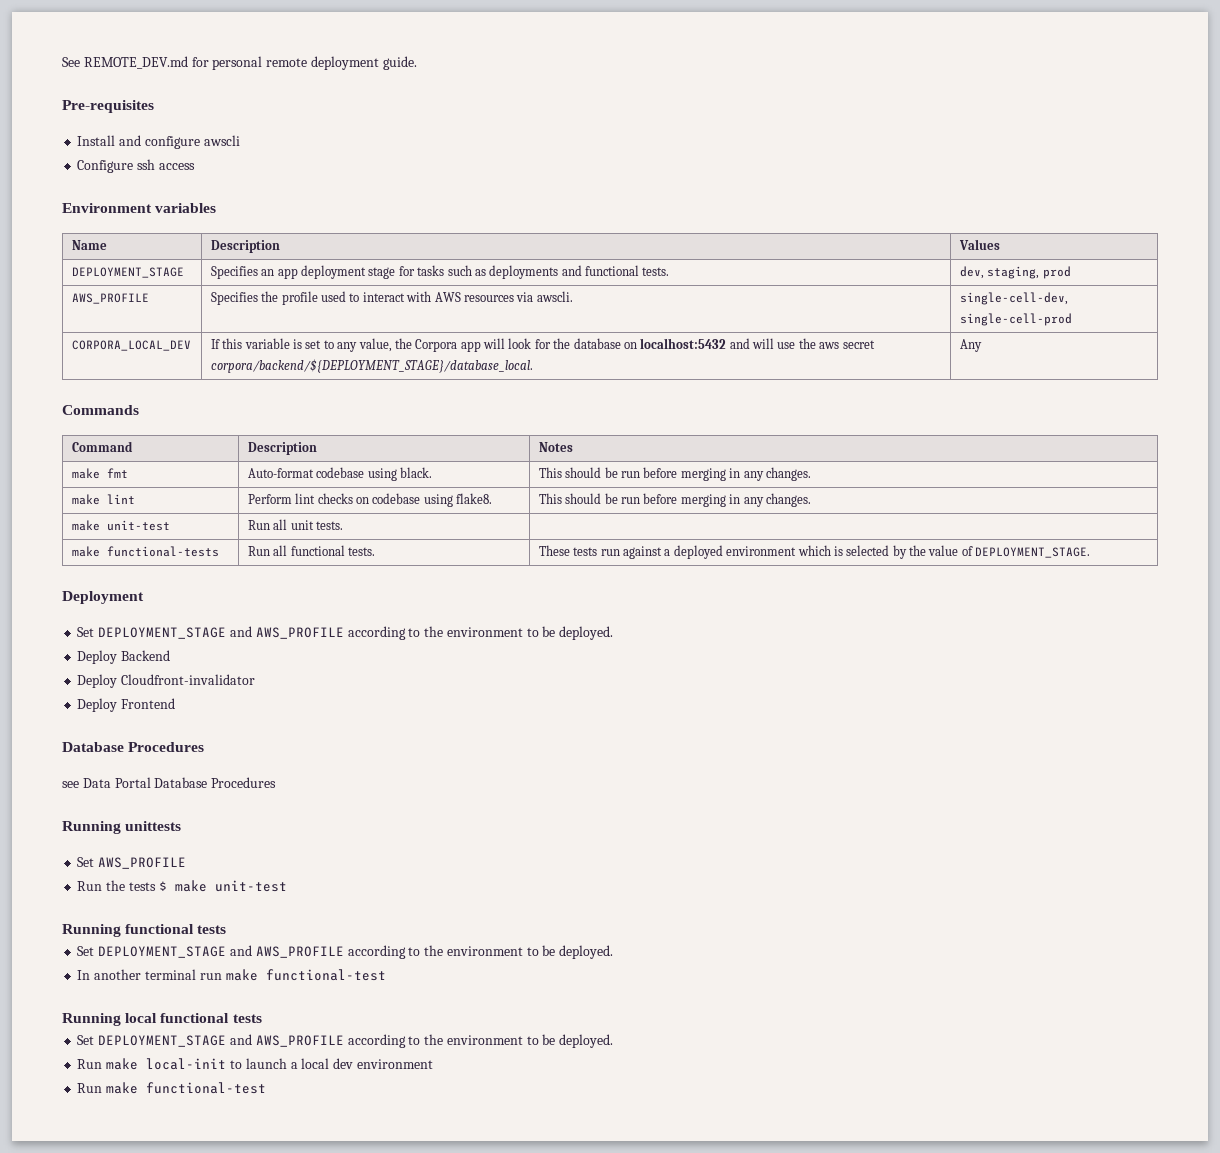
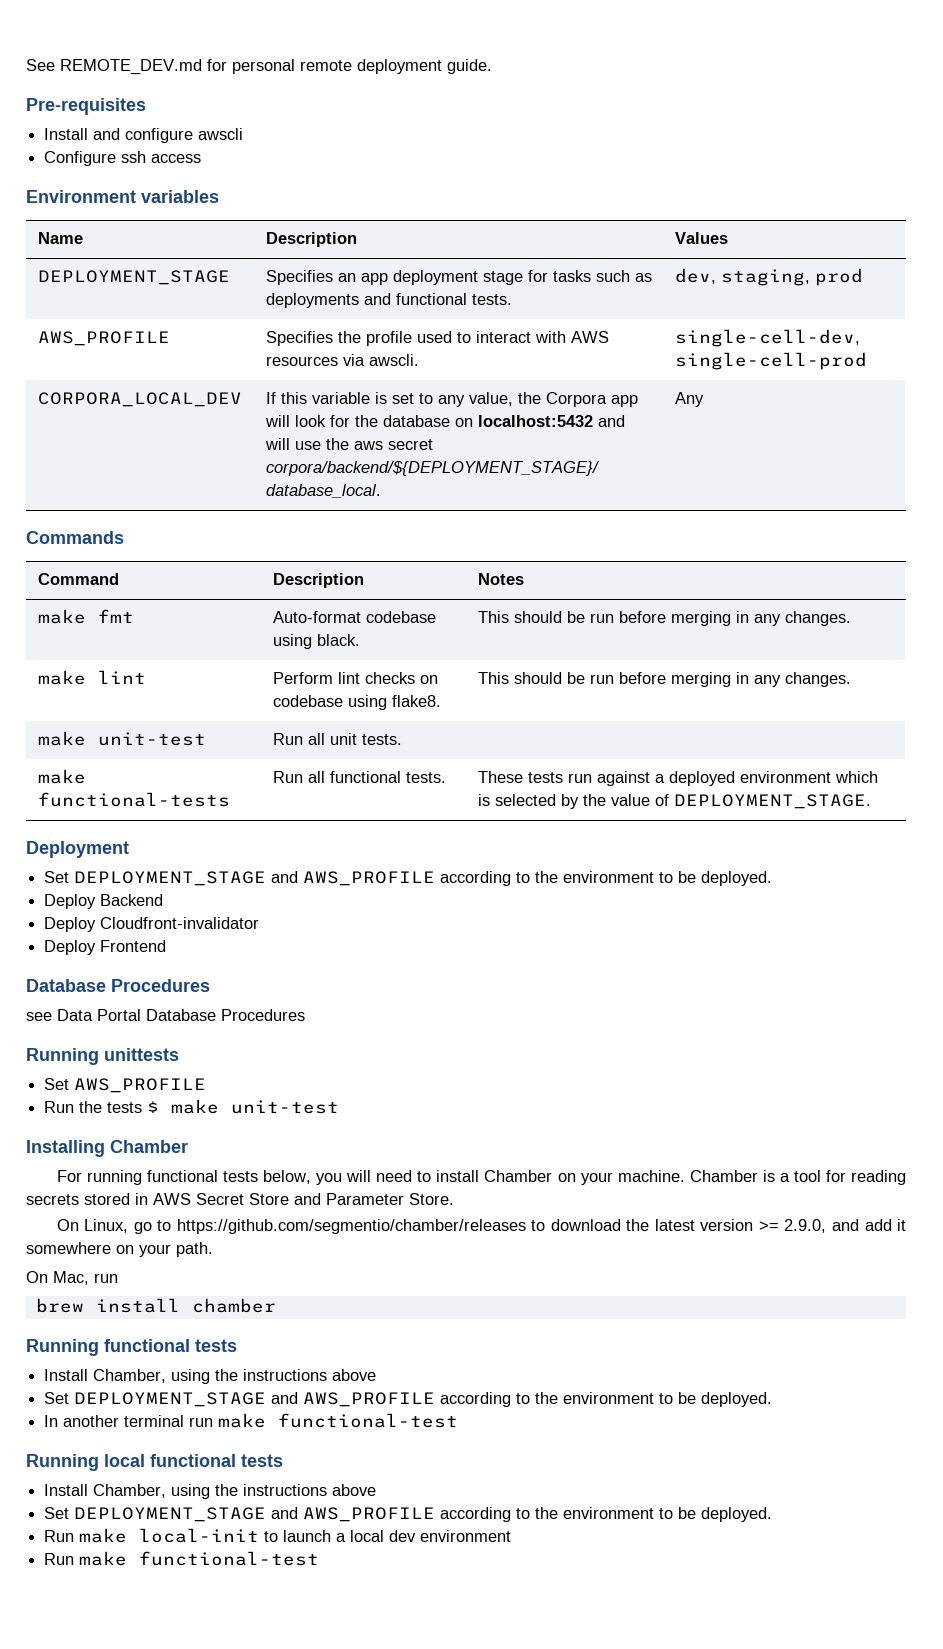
+ Installing Chamber
+ For running functional tests below, you will need to install Chamber on your machine. Chamber is a tool for reading secrets stored in AWS Secret Store and Parameter Store.
+ On Linux, go to https://github.com/segmentio/chamber/releases to download the latest version >= 2.9.0, and add it somewhere on your path.
+ On Mac, run
+ brew install chamber
  Running functional tests
+ Install Chamber, using the instructions above
  Running local functional tests
+ Install Chamber, using the instructions above

